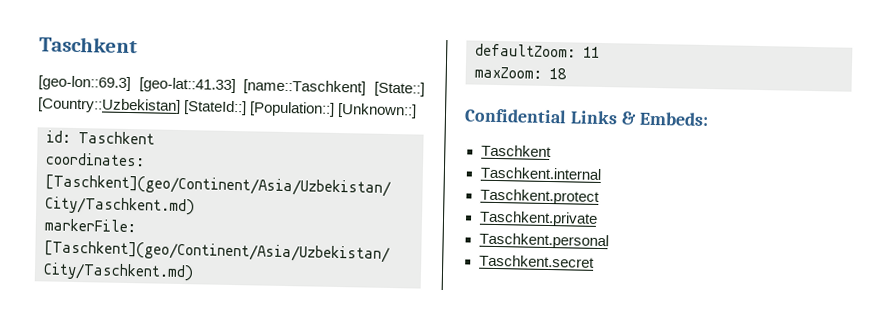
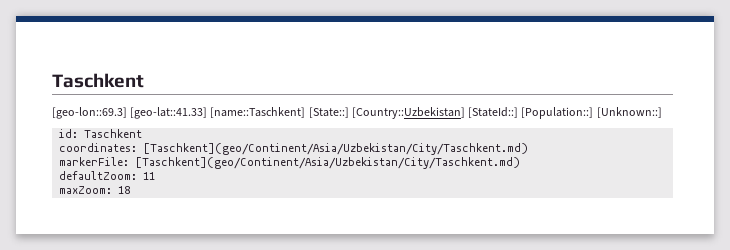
- Confidential Links & Embeds:
- Taschkent
- Taschkent.internal
- Taschkent.protect
- Taschkent.private
- Taschkent.personal
- Taschkent.secret

